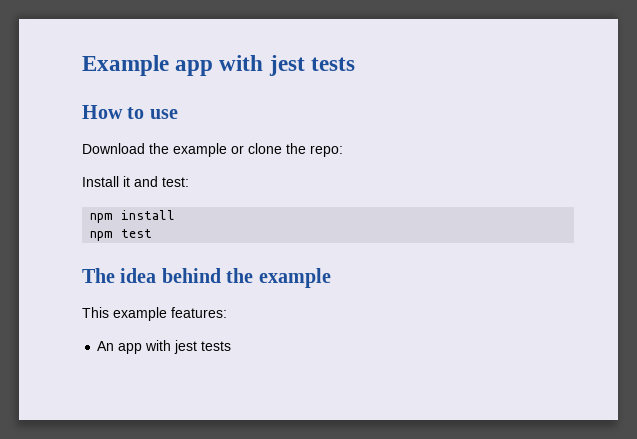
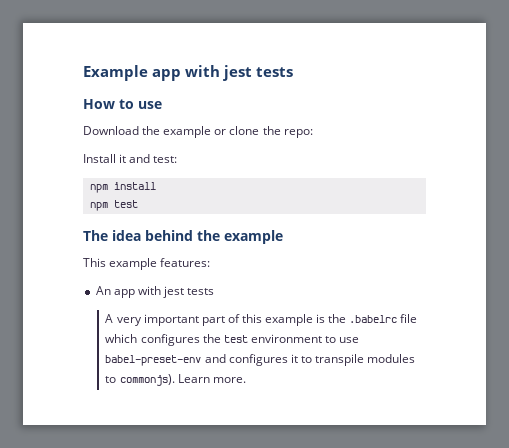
+ A very important part of this example is the .babelrc file which configures the test environment to use babel-preset-env and configures it to transpile modules to commonjs). Learn more.

